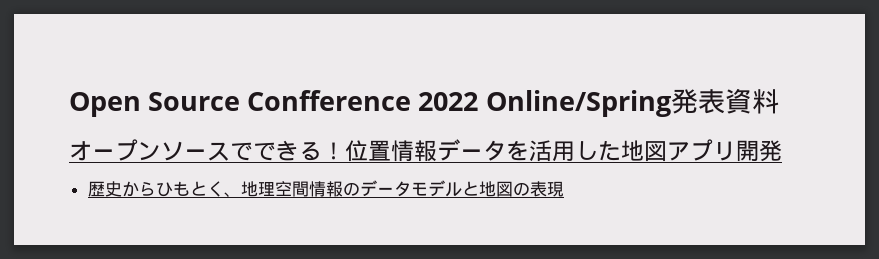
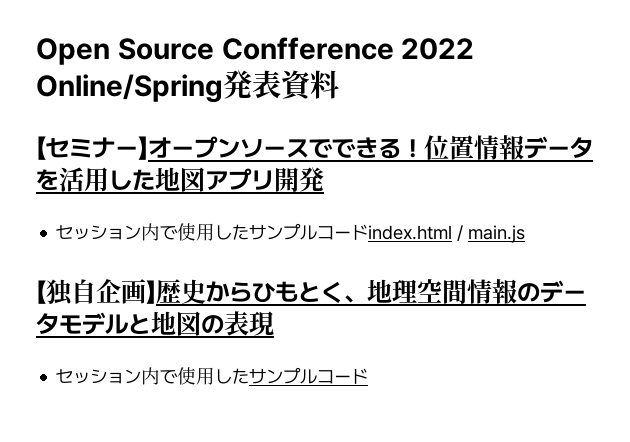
- オープンソースでできる！
+ 【セミナー】オープンソースでできる！
- 歴史からひもとく、地理空間情報のデータモデルと地図の表現
+ セッション内で使用したサンプルコードindex.html / main.js
+ 【独自企画】歴史からひもとく、地理空間情報のデータモデルと地図の表現
+ セッション内で使用したサンプルコード

